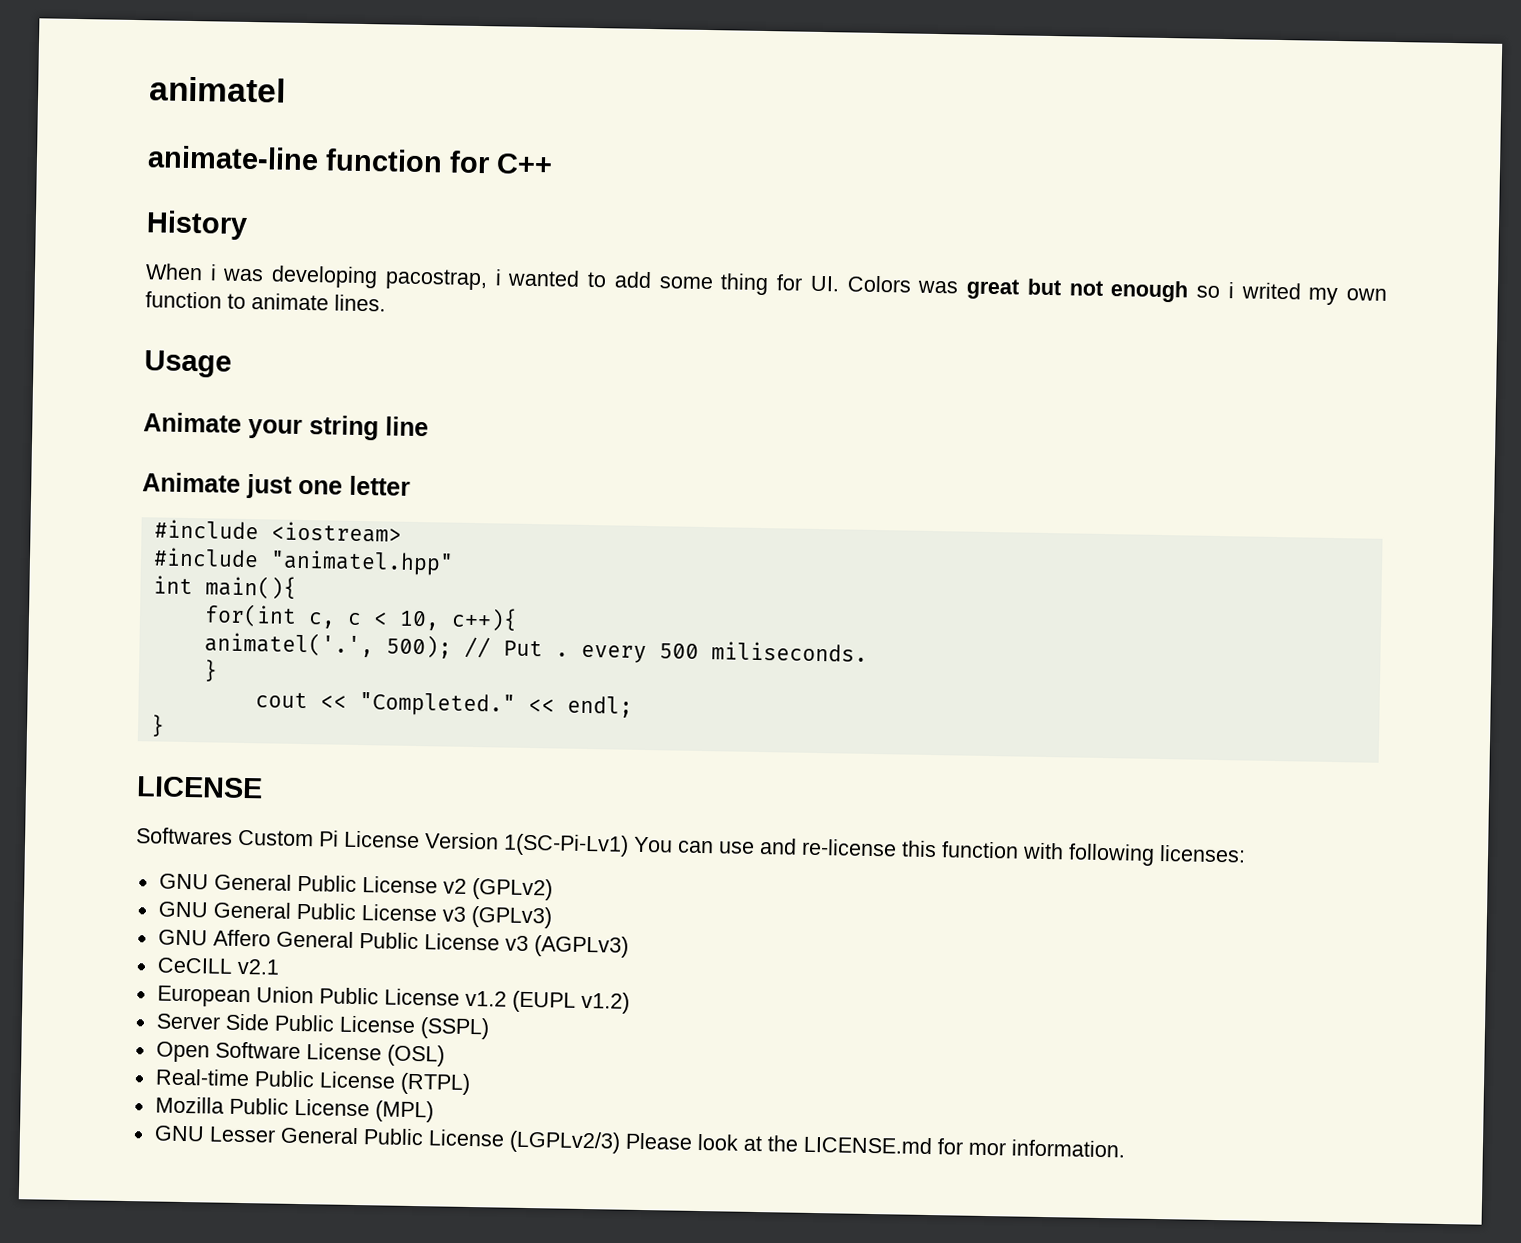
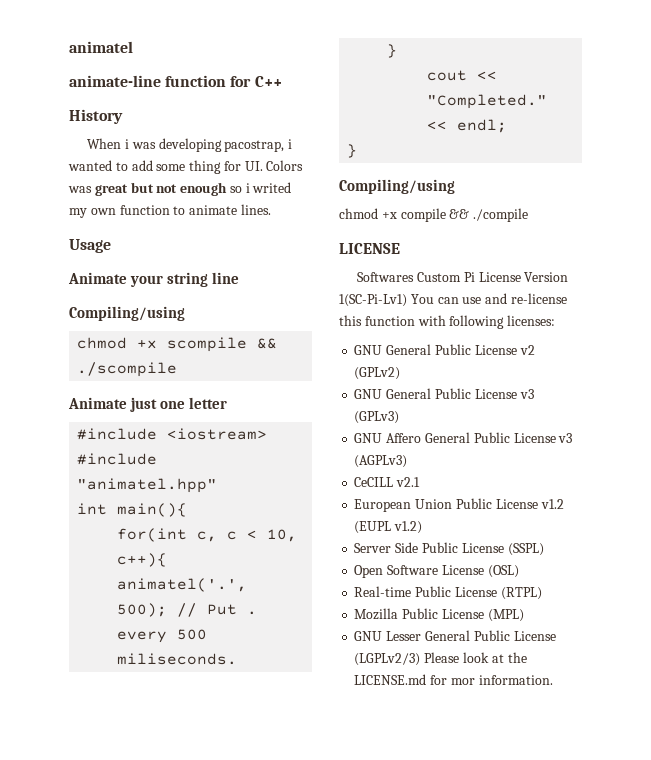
  Animate your string line
+ Compiling/using
+ chmod +x scompile && ./scompile
  << endl;
  }
+ Compiling/using
+ chmod +x compile && ./compile

